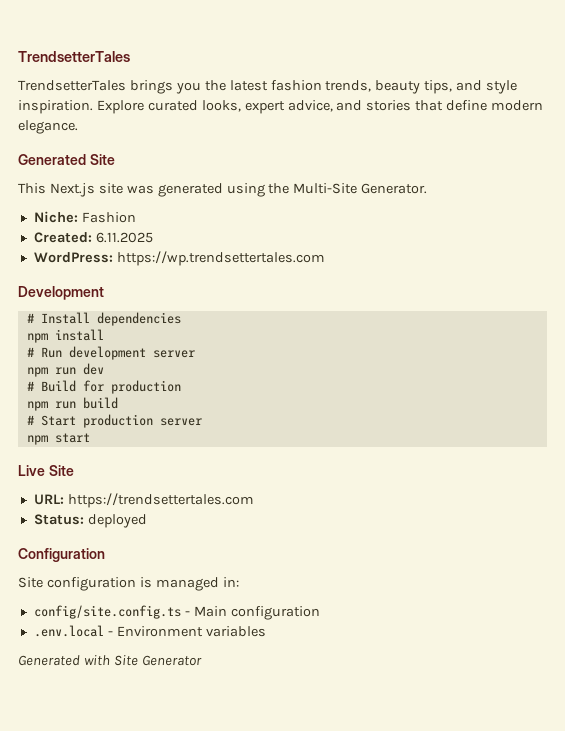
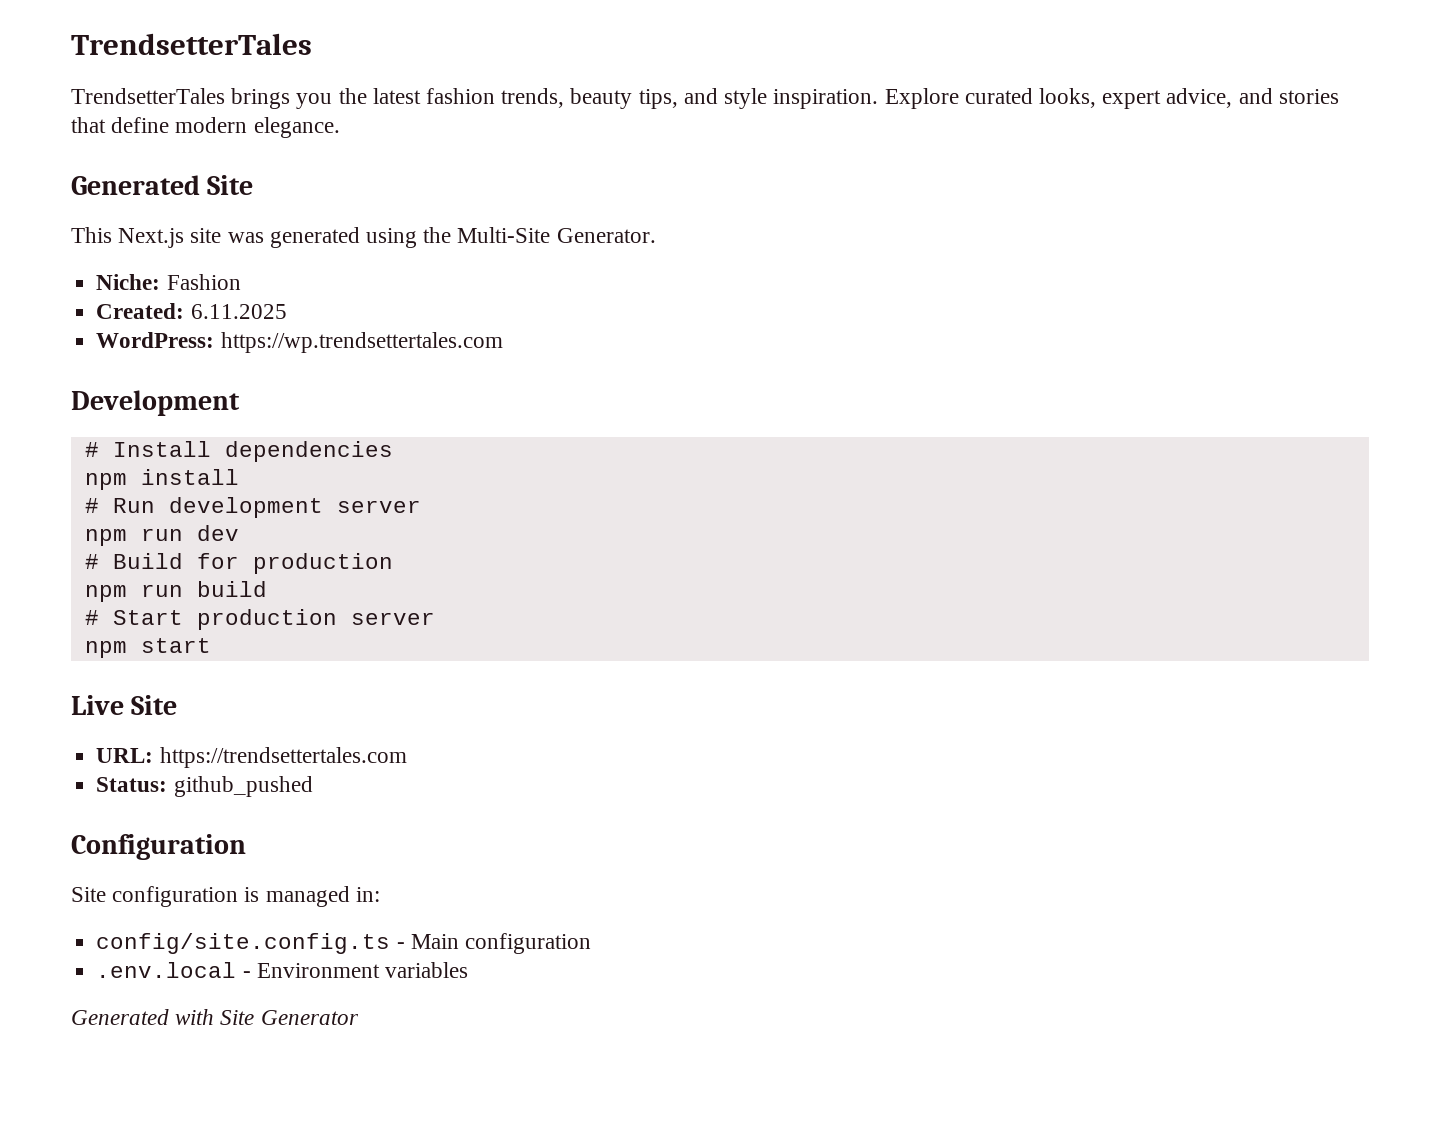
- Status: deployed
+ Status: github_pushed

